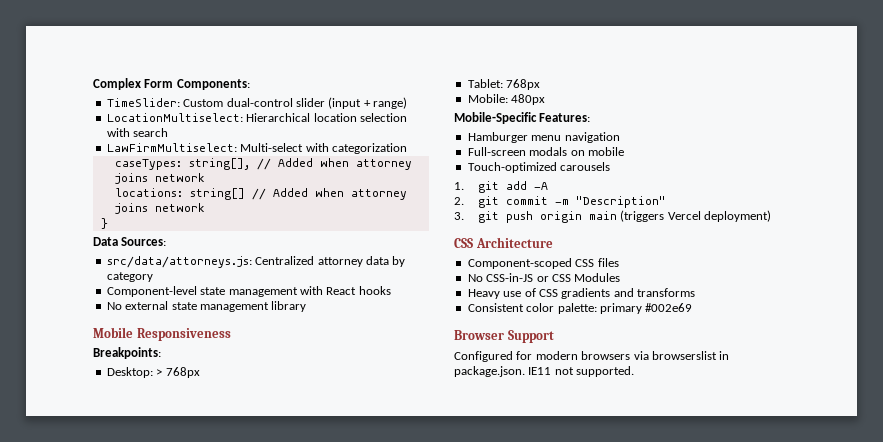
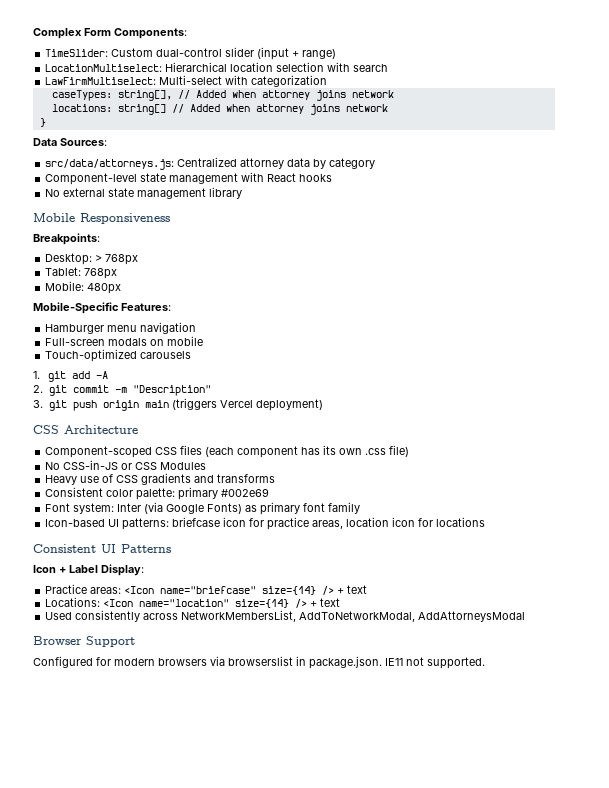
- Component-scoped CSS files
+ Component-scoped CSS files (each component has its own .css file)
+ Font system: Inter (via Google Fonts) as primary font family
+ Icon-based UI patterns: briefcase icon for practice areas, location icon for locations
+ Consistent UI Patterns
+ Icon + Label Display:
+ Practice areas: <Icon name="briefcase" size={14} /> + text
+ Locations: <Icon name="location" size={14} /> + text
+ Used consistently across NetworkMembersList, AddToNetworkModal, AddAttorneysModal

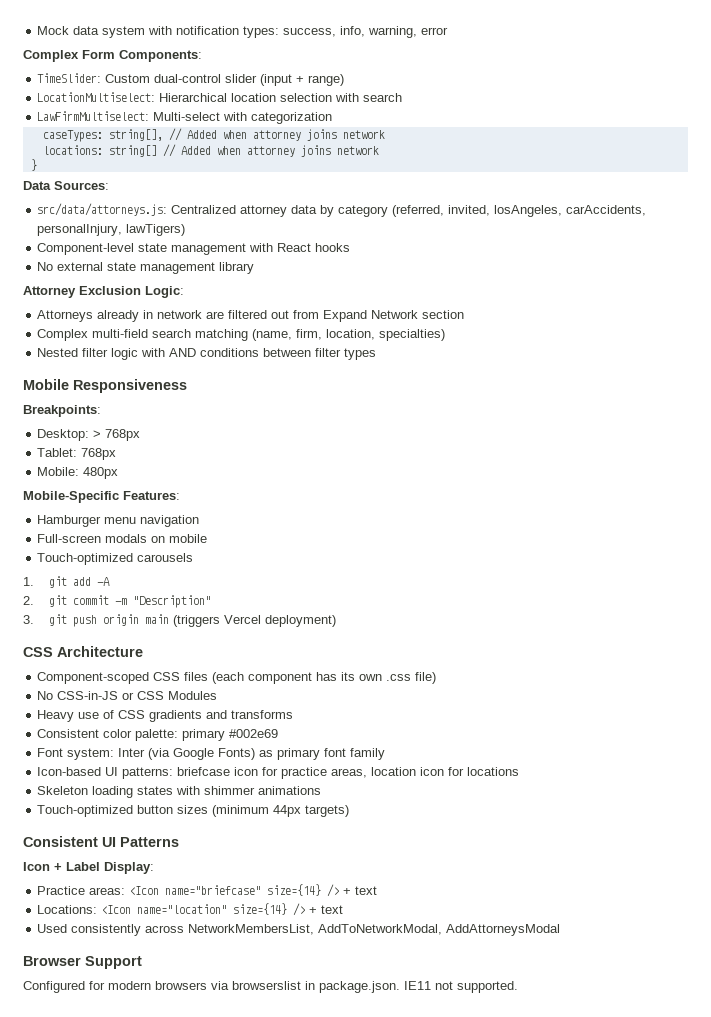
+ Mock data system with notification types: success, info, warning, error
- src/data/attorneys.js: Centralized attorney data by category
+ src/data/attorneys.js: Centralized attorney data by category (referred, invited, losAngeles, carAccidents, personalInjury, lawTigers)
+ Attorney Exclusion Logic:
+ Attorneys already in network are filtered out from Expand Network section
+ Complex multi-field search matching (name, firm, location, specialties)
+ Nested filter logic with AND conditions between filter types
+ Skeleton loading states with shimmer animations
+ Touch-optimized button sizes (minimum 44px targets)

